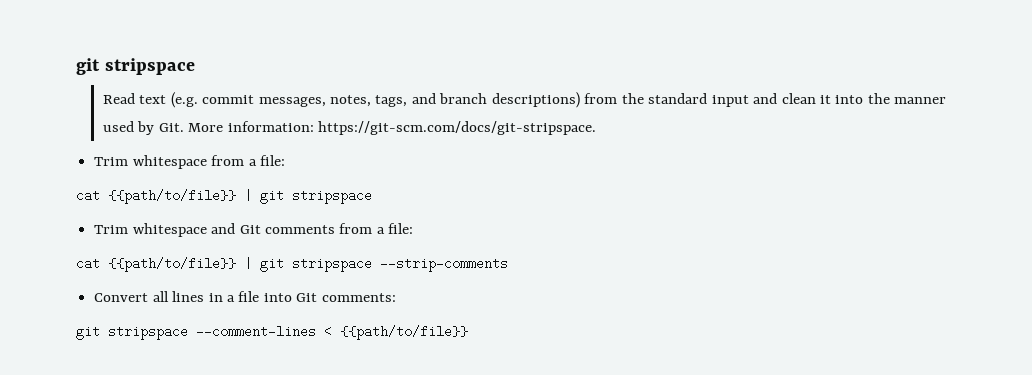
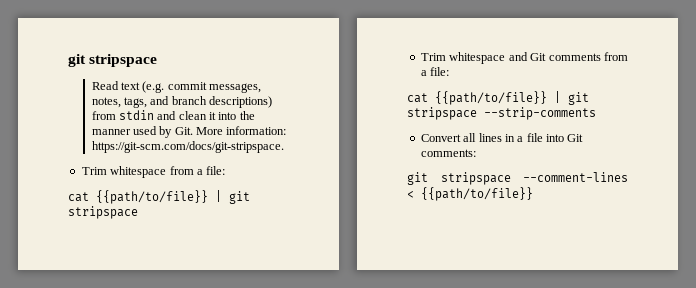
- Read text (e.g. commit messages, notes, tags, and branch descriptions) from the standard input and clean it into the manner used by Git. More information: https://git-scm.com/docs/git-stripspace.
+ Read text (e.g. commit messages, notes, tags, and branch descriptions) from stdin and clean it into the manner used by Git. More information: https://git-scm.com/docs/git-stripspace.

